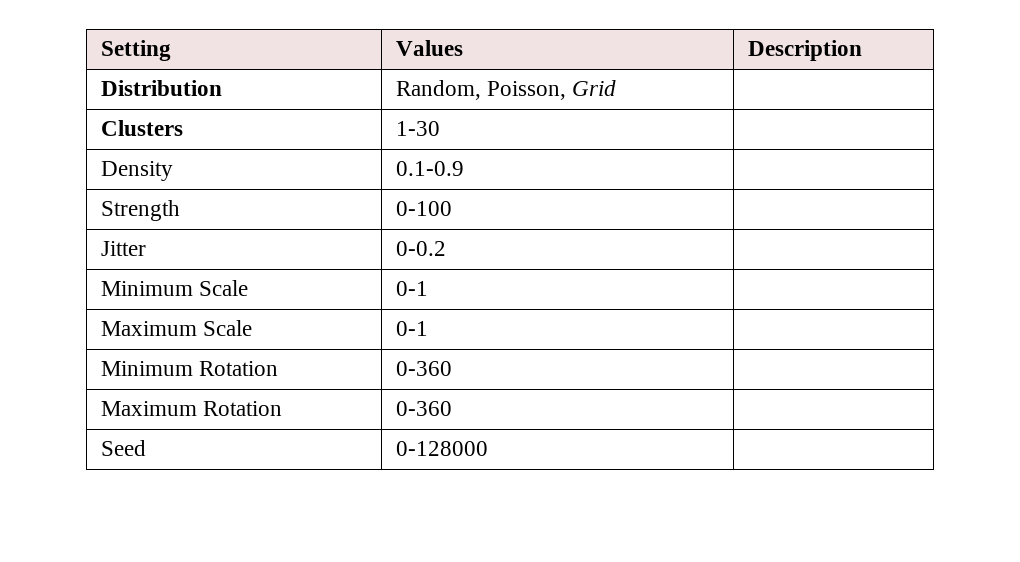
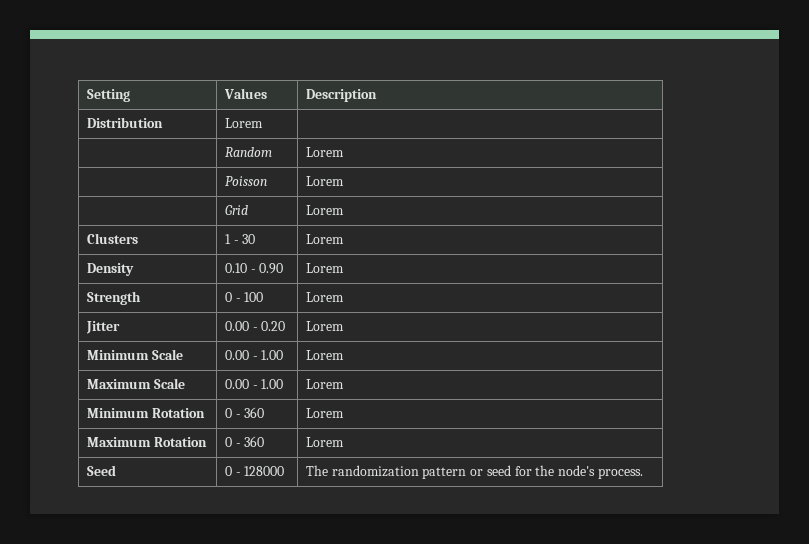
- Distribution | Random, Poisson, Grid |
+ Distribution | Lorem |
+ | Random | Lorem
+ | Poisson | Lorem
+ | Grid | Lorem
- Clusters | 1-30 |
- Density | 0.1-0.9 |
- Strength | 0-100 |
- Jitter | 0-0.2 |
- Minimum Scale | 0-1 |
- Maximum Scale | 0-1 |
- Minimum Rotation | 0-360 |
- Maximum Rotation | 0-360 |
- Seed | 0-128000 |
+ Clusters | 1 - 30 | Lorem
+ Density | 0.10 - 0.90 | Lorem
+ Strength | 0 - 100 | Lorem
+ Jitter | 0.00 - 0.20 | Lorem
+ Minimum Scale | 0.00 - 1.00 | Lorem
+ Maximum Scale | 0.00 - 1.00 | Lorem
+ Minimum Rotation | 0 - 360 | Lorem
+ Maximum Rotation | 0 - 360 | Lorem
+ Seed | 0 - 128000 | The randomization pattern or seed for the node's process.

